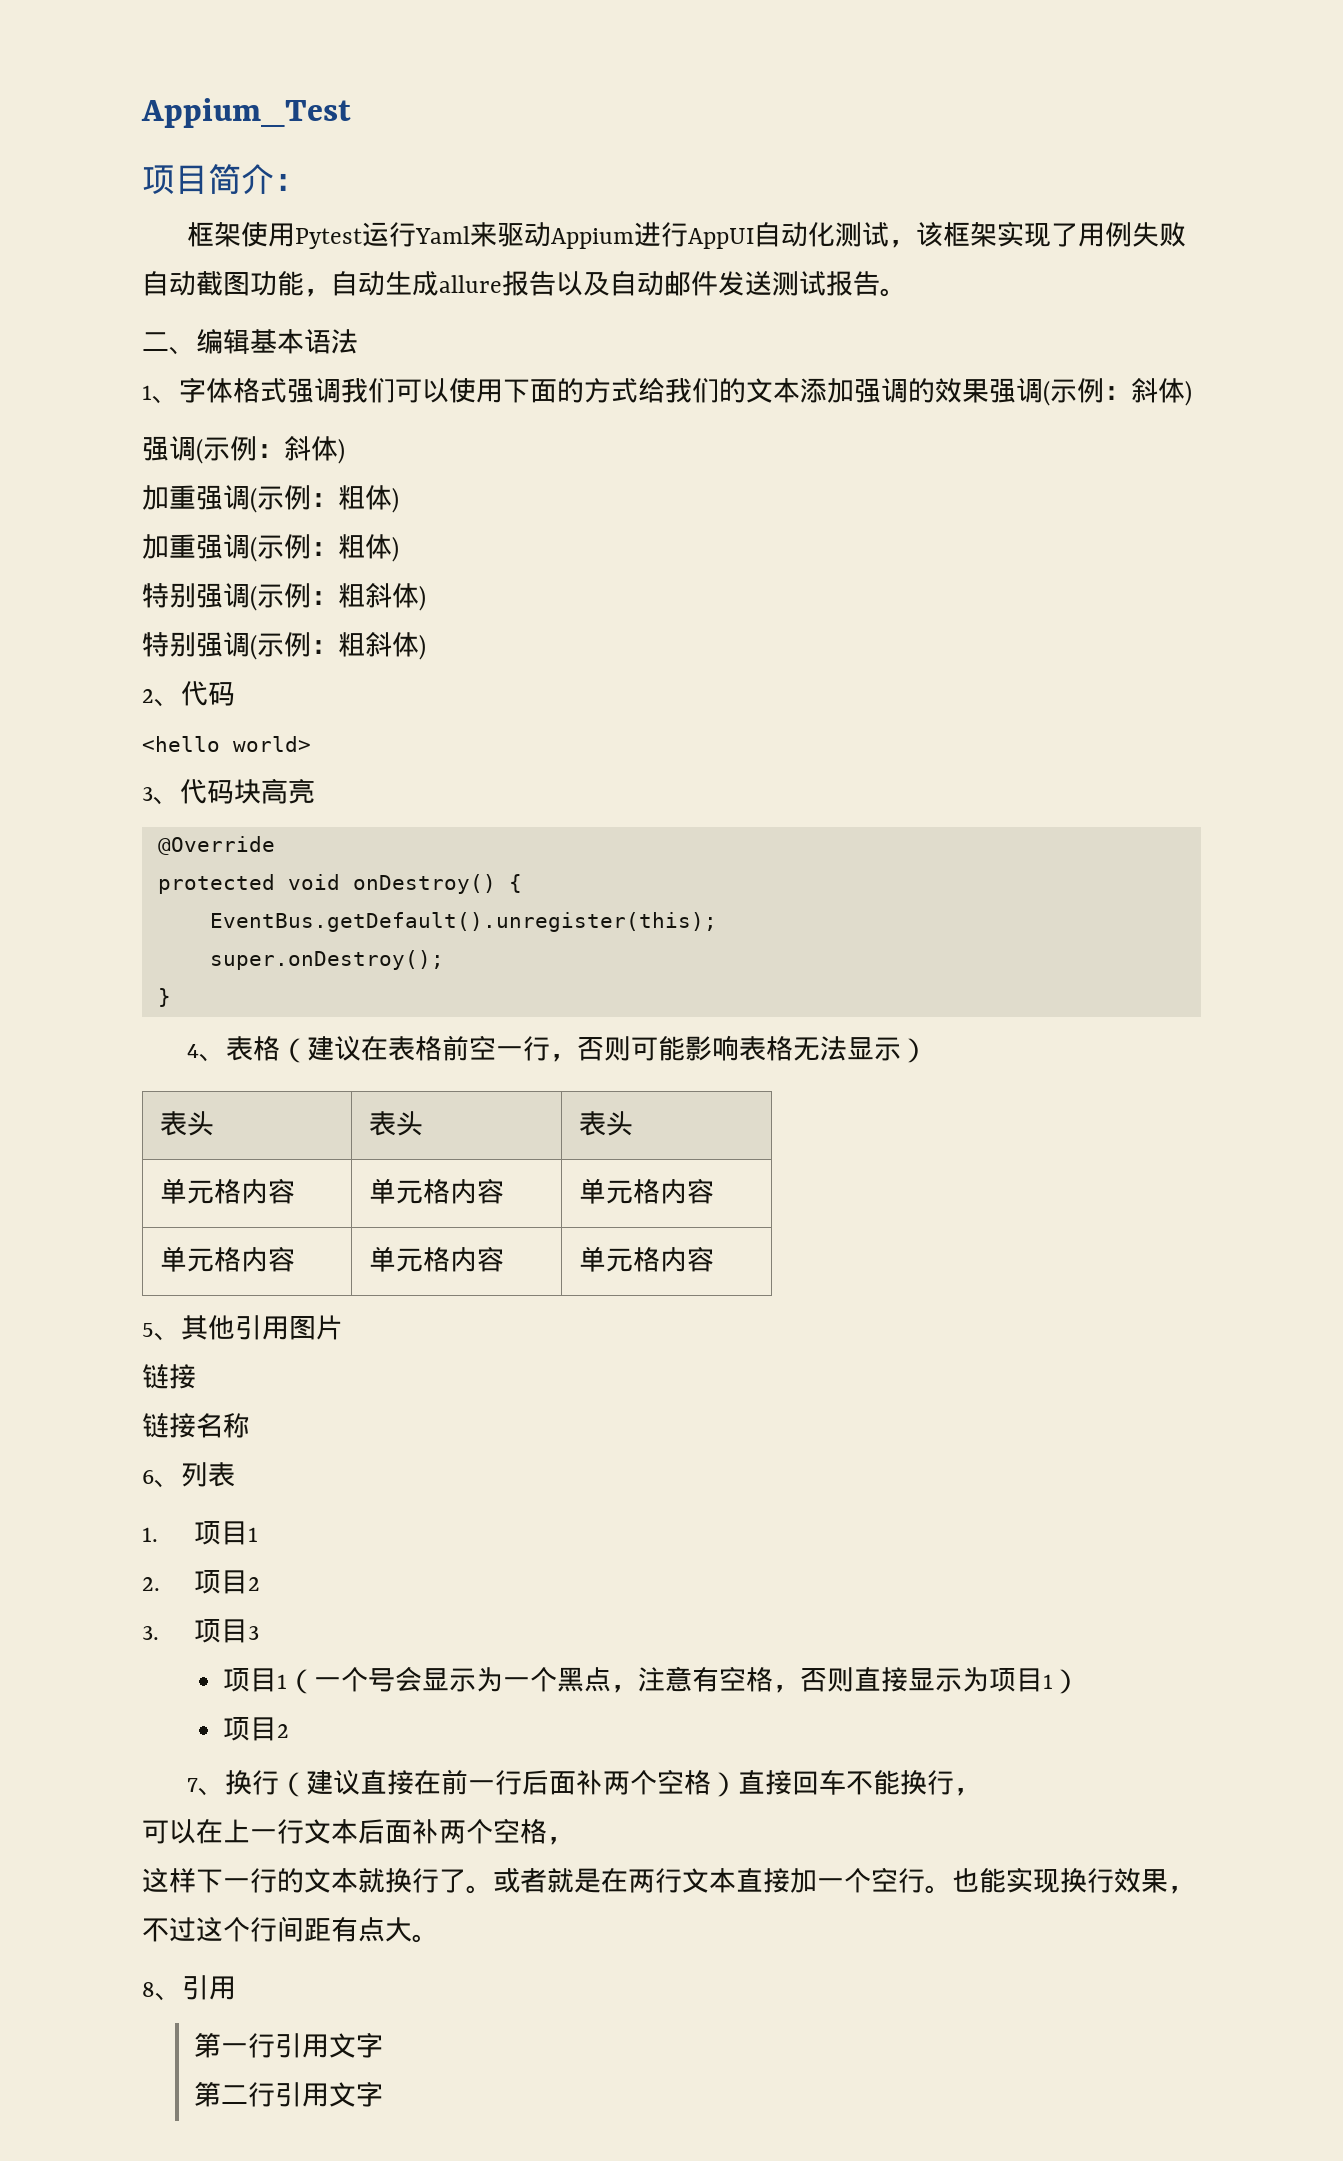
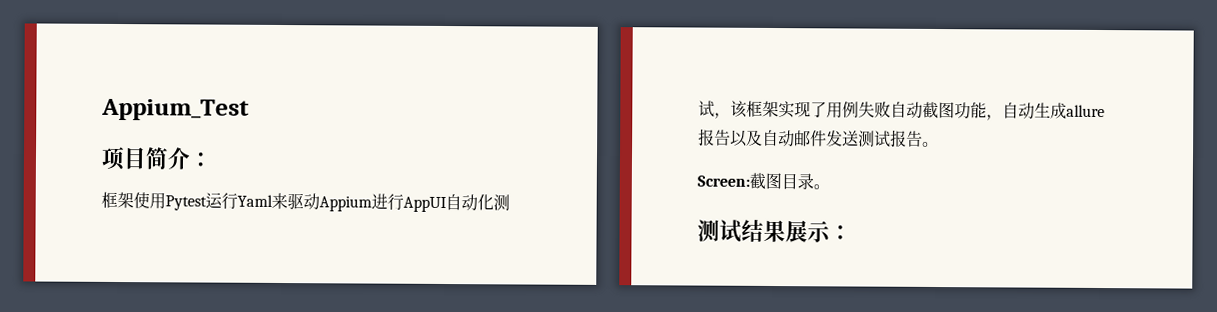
- 二、编辑基本语法
- 1、字体格式强调我们可以使用下面的方式给我们的文本添加强调的效果强调(示例：斜体)
- 强调(示例：斜体)
- 加重强调(示例：粗体)
- 加重强调(示例：粗体)
- 特别强调(示例：粗斜体)
- 特别强调(示例：粗斜体)
- 2、代码
- <hello world>
- 3、代码块高亮
- @Override
- protected void onDestroy() {
- EventBus.getDefault().unregister(this);
- super.onDestroy();
- }
- 4、表格（建议在表格前空一行，否则可能影响表格无法显示）
- 表头 | 表头 | 表头
- 单元格内容 | 单元格内容 | 单元格内容
- 单元格内容 | 单元格内容 | 单元格内容
- 5、其他引用图片
- 链接
- 链接名称
- 6、列表
- 1.项目1
- 2.项目2
- 3.项目3
- 项目1（一个号会显示为一个黑点，注意有空格，否则直接显示为项目1）
- 项目2
- 7、换行（建议直接在前一行后面补两个空格）直接回车不能换行，
- 可以在上一行文本后面补两个空格，
- 这样下一行的文本就换行了。或者就是在两行文本直接加一个空行。也能实现换行效果，不过这个行间距有点大。
- 8、引用
- 第一行引用文字
- 第二行引用文字
+ Screen:截图目录。
+ 测试结果展示：

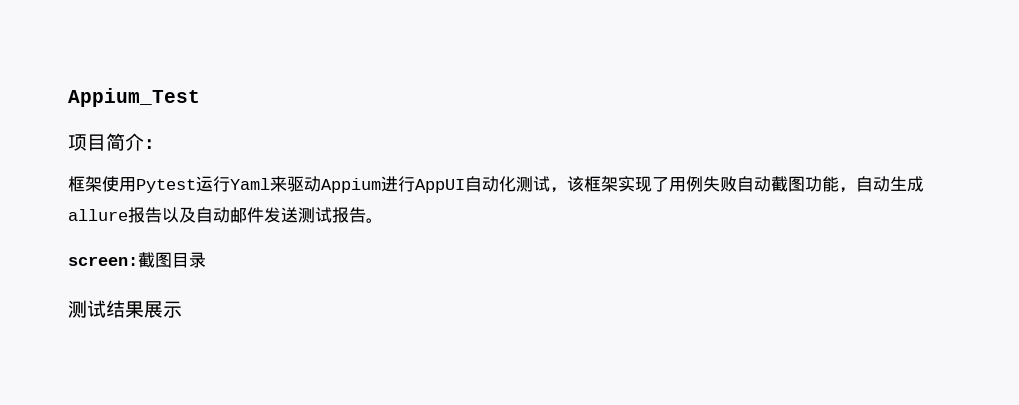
- Screen:截图目录。
+ screen:截图目录
- 测试结果展示：
+ 测试结果展示

